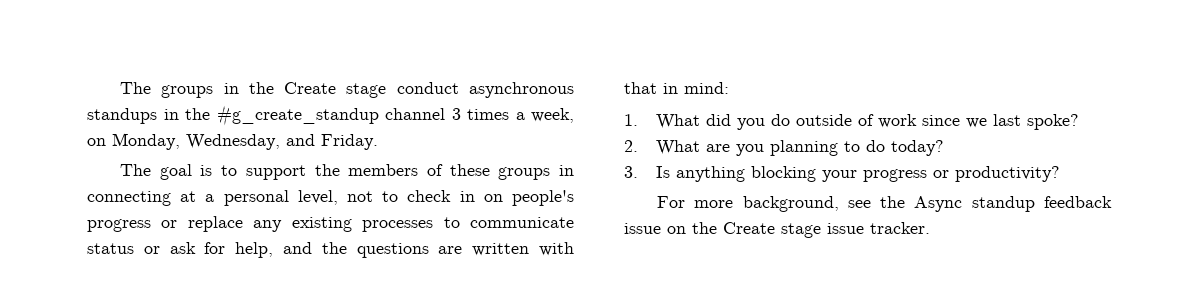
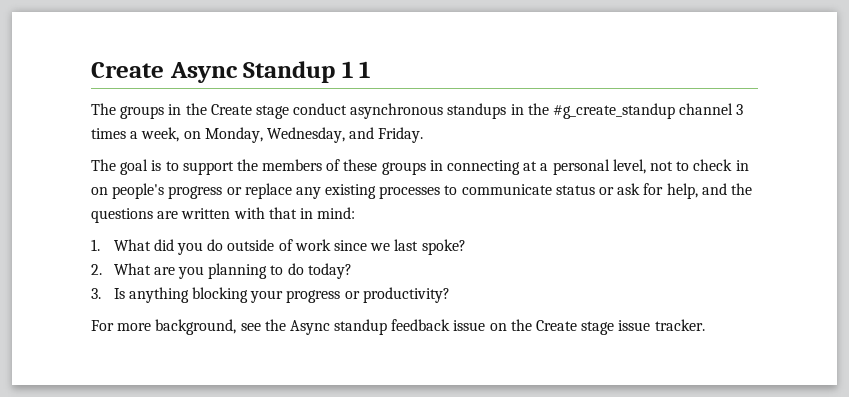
+ Create Async Standup 1 1

